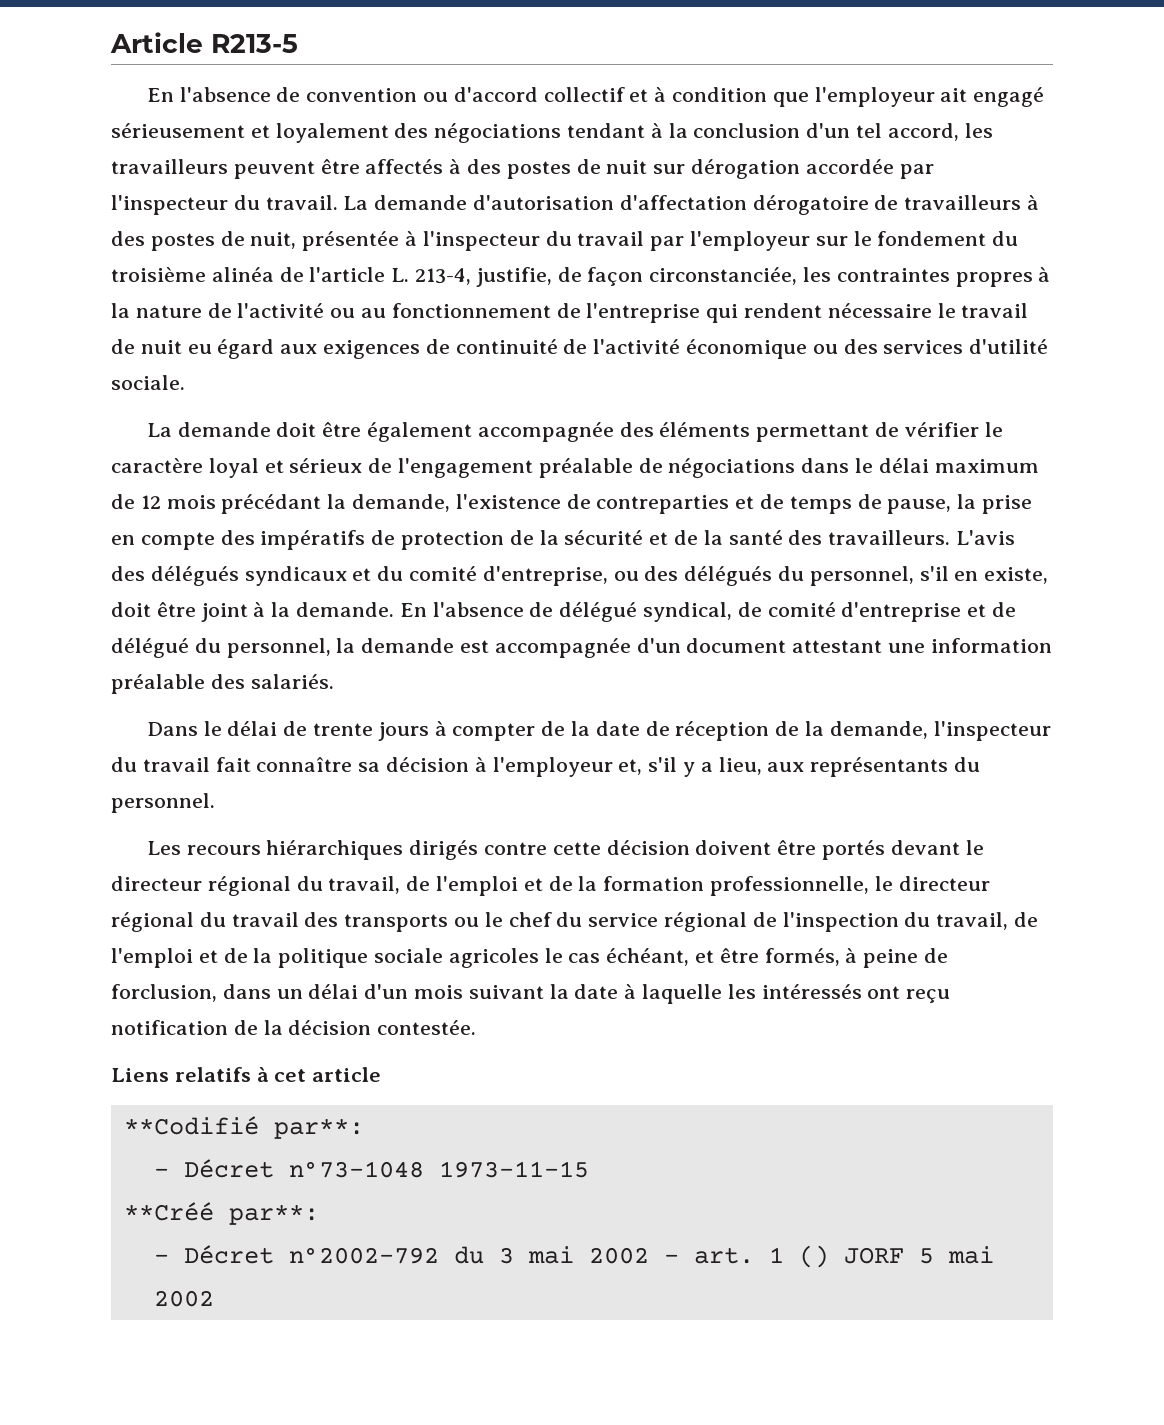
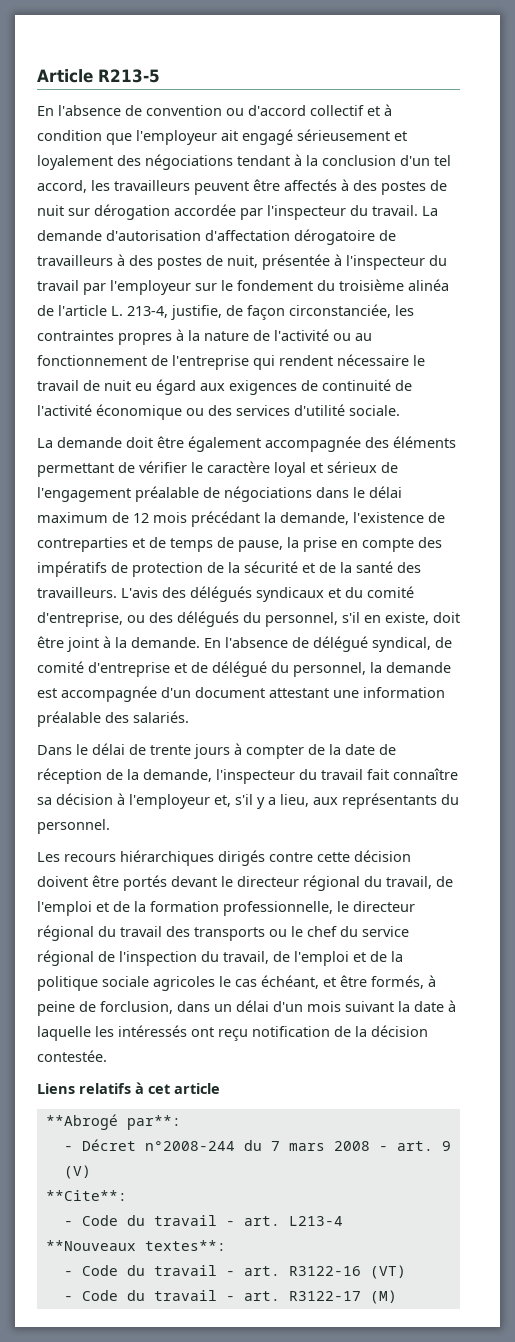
- **Codifié par**:
- - Décret n°73-1048 1973-11-15
- **Créé par**:
- - Décret n°2002-792 du 3 mai 2002 - art. 1 () JORF 5 mai 2002
+ **Abrogé par**:
+ - Décret n°2008-244 du 7 mars 2008 - art. 9 (V)
+ **Cite**:
+ - Code du travail - art. L213-4
+ **Nouveaux textes**:
+ - Code du travail - art. R3122-16 (VT)
+ - Code du travail - art. R3122-17 (M)

